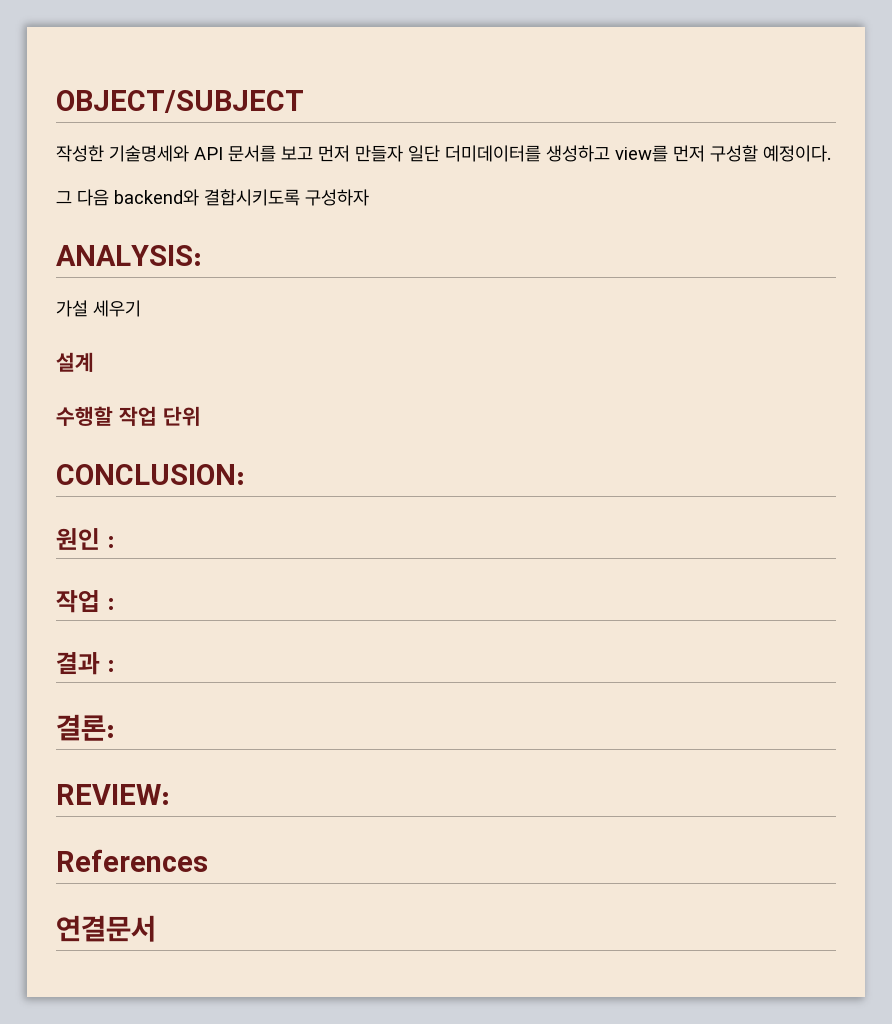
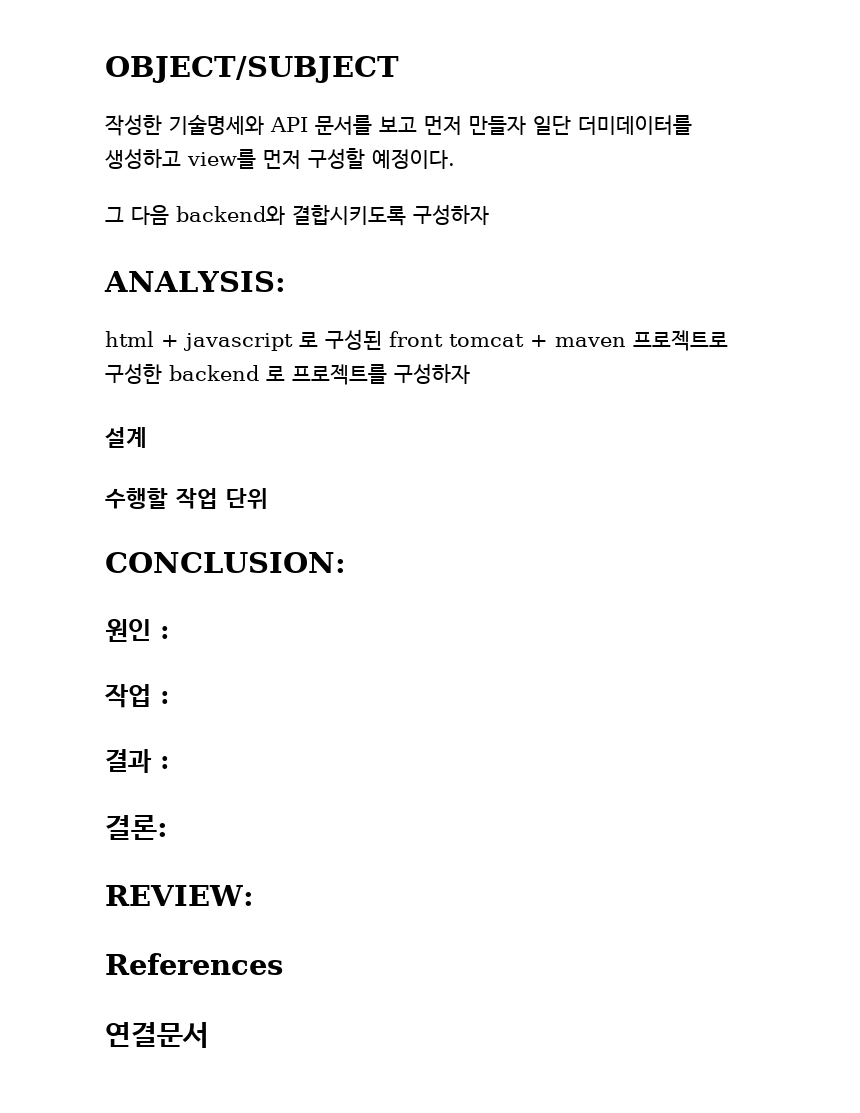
- 가설 세우기
+ html + javascript 로 구성된 front tomcat + maven 프로젝트로 구성한 backend 로 프로젝트를 구성하자

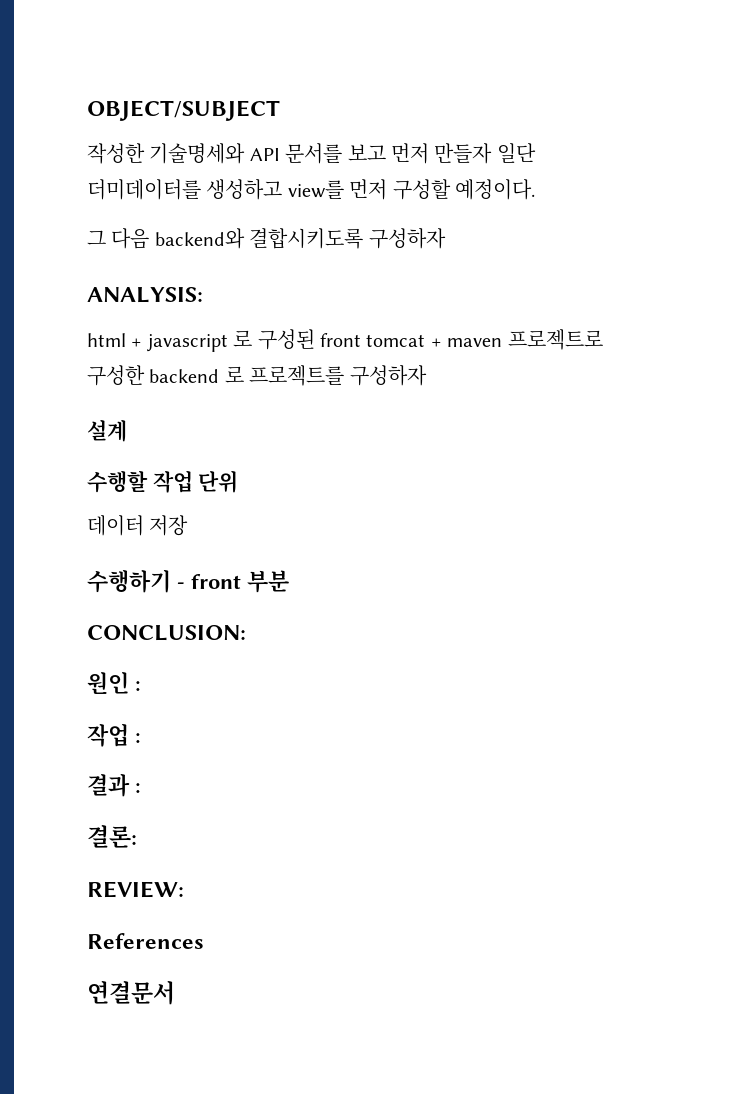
+ 데이터 저장
+ 수행하기 - front 부분

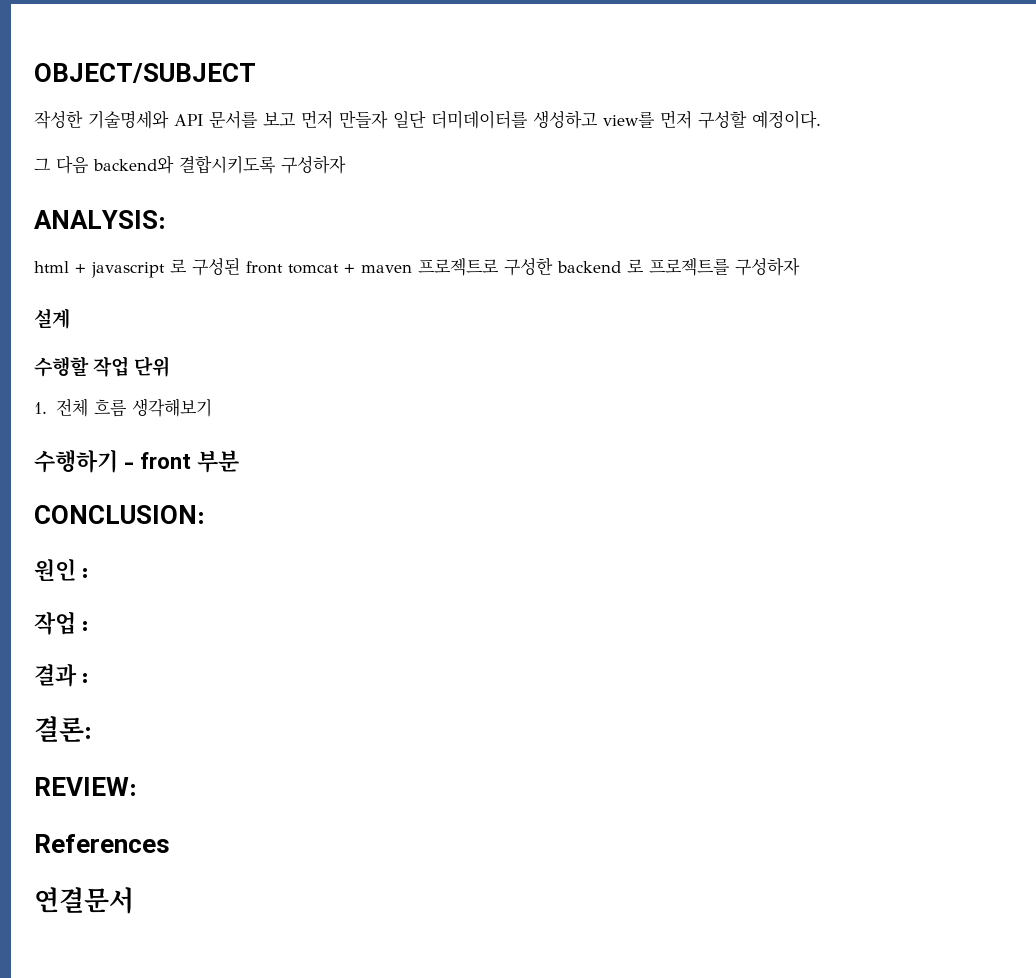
- 데이터 저장
+ 1. 전체 흐름 생각해보기

